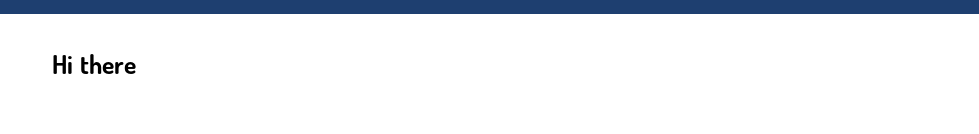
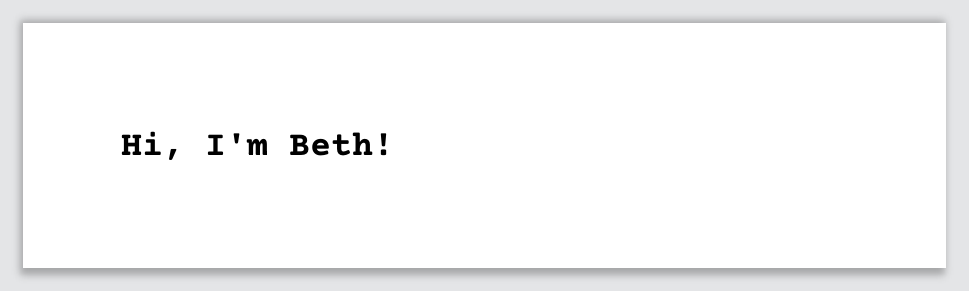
- Hi there
+ Hi, I'm Beth!

